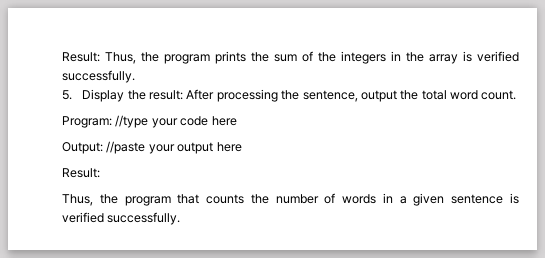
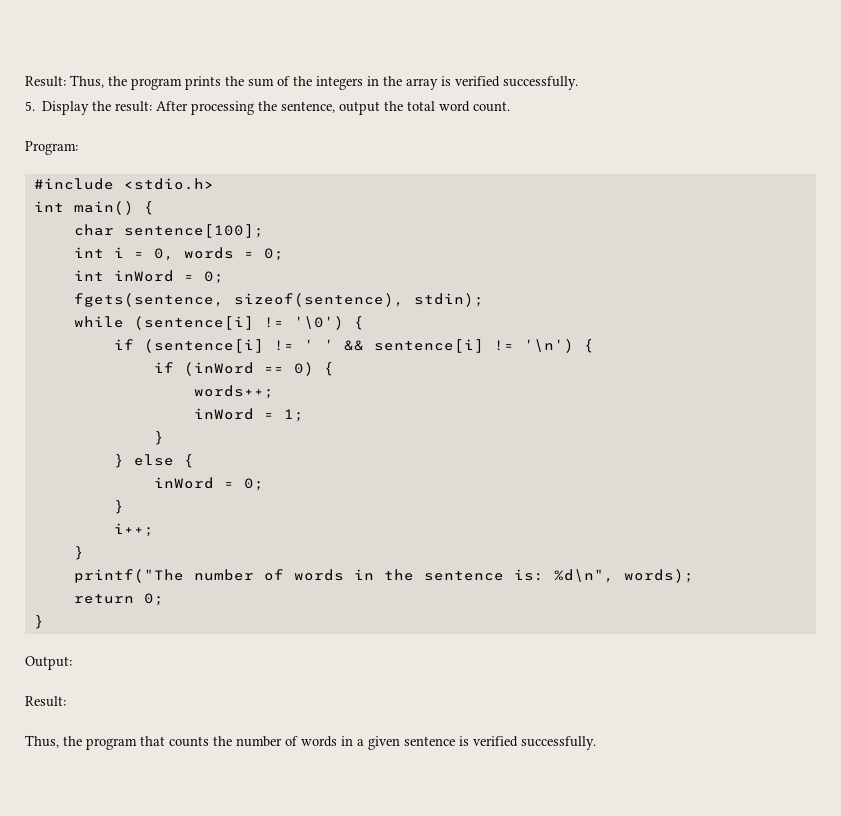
- Program: //type your code here
- Output: //paste your output here
+ Program:
+ #include <stdio.h>
+ int main() {
+ char sentence[100];
+ int i = 0, words = 0;
+ int inWord = 0;
+ fgets(sentence, sizeof(sentence), stdin);
+ while (sentence[i] != '\0') {
+ if (sentence[i] != ' ' && sentence[i] != '\n') {
+ if (inWord == 0) {
+ words++;
+ inWord = 1;
+ }
+ } else {
+ inWord = 0;
+ }
+ i++;
+ }
+ printf("The number of words in the sentence is: %d\n", words);
+ return 0;
+ }
+ Output:

